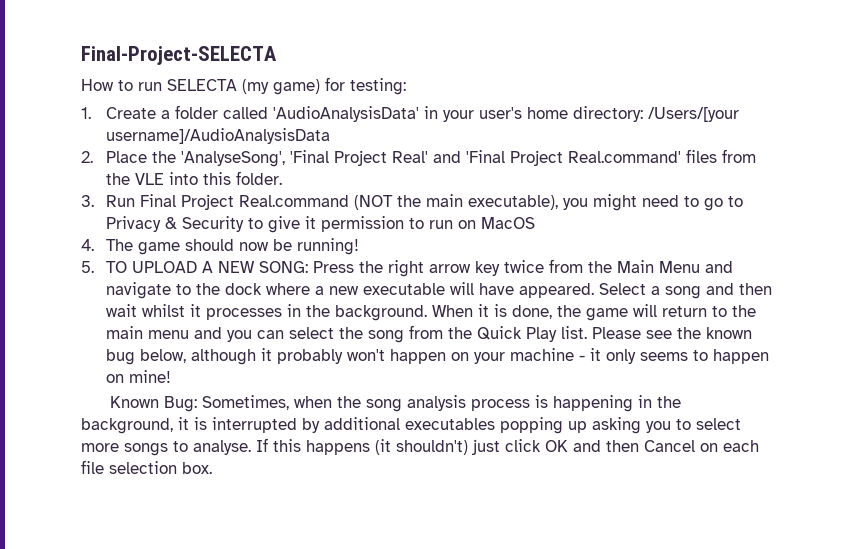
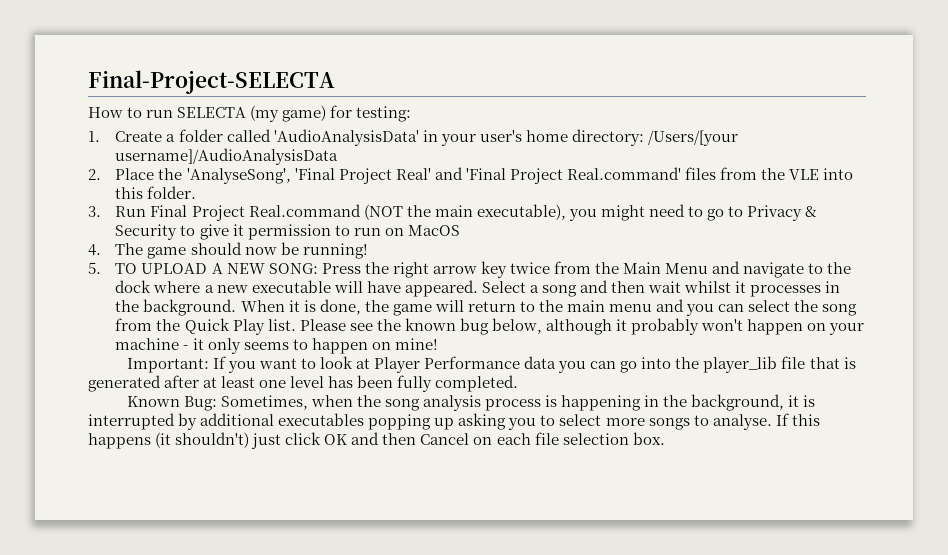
+ Important: If you want to look at Player Performance data you can go into the player_lib file that is generated after at least one level has been fully completed.

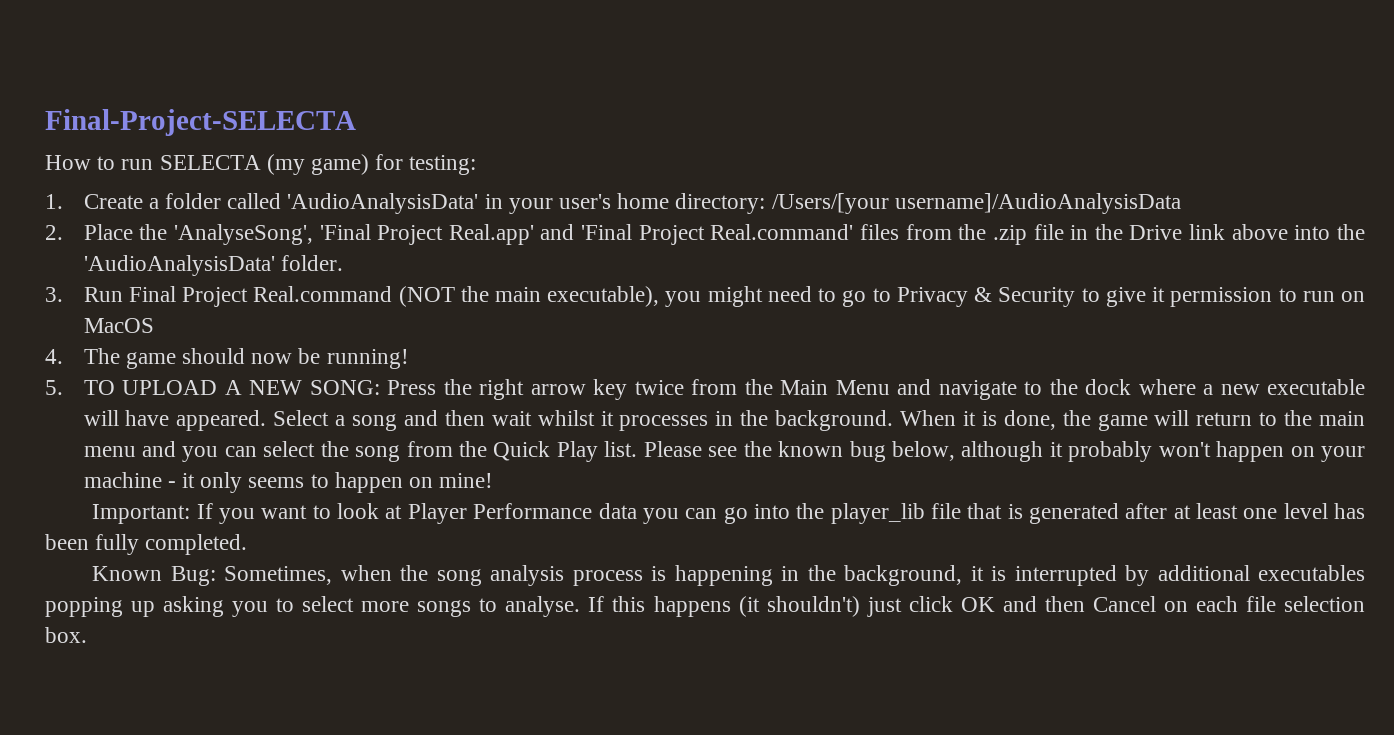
- 2. Place the 'AnalyseSong', 'Final Project Real' and 'Final Project Real.command' files from the VLE into this folder.
+ 2. Place the 'AnalyseSong', 'Final Project Real.app' and 'Final Project Real.command' files from the .zip file in the Drive link above into the 'AudioAnalysisData' folder.

